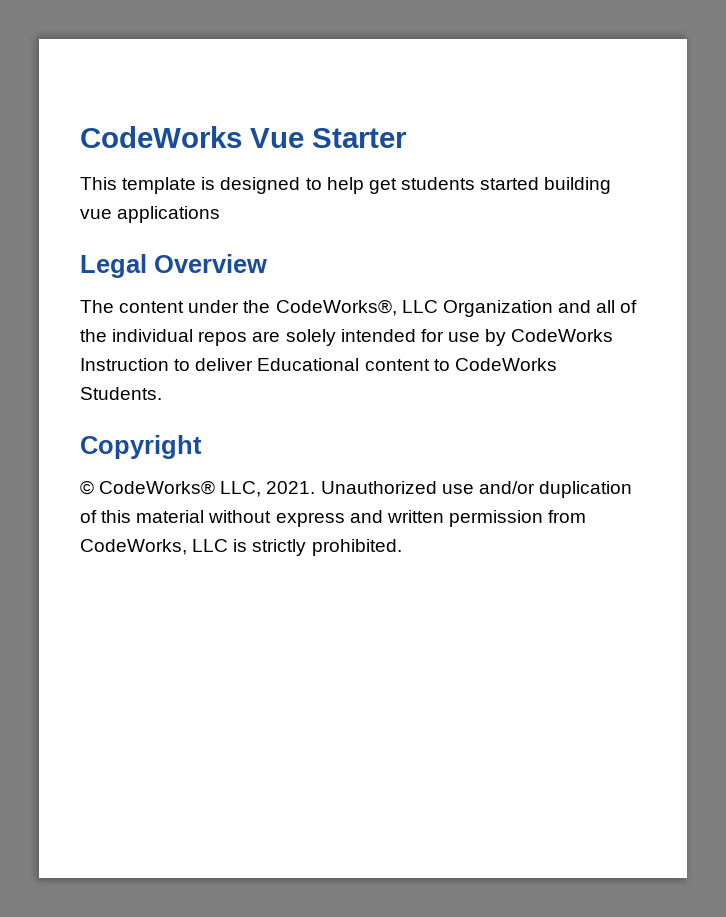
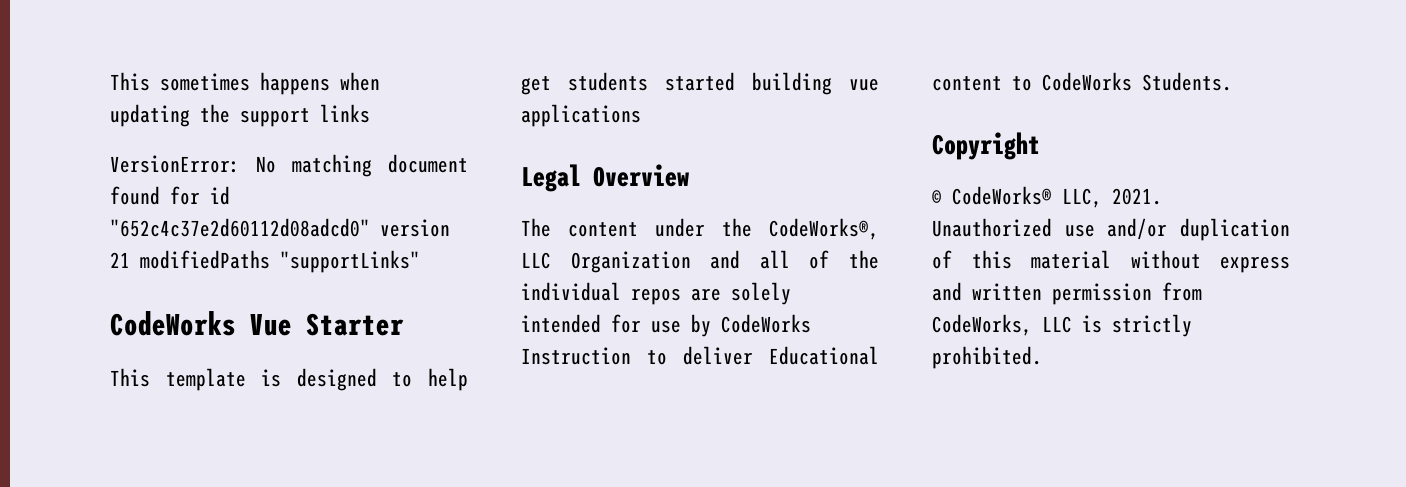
+ This sometimes happens when updating the support links
+ VersionError: No matching document found for id "652c4c37e2d60112d08adcd0" version 21 modifiedPaths "supportLinks"

